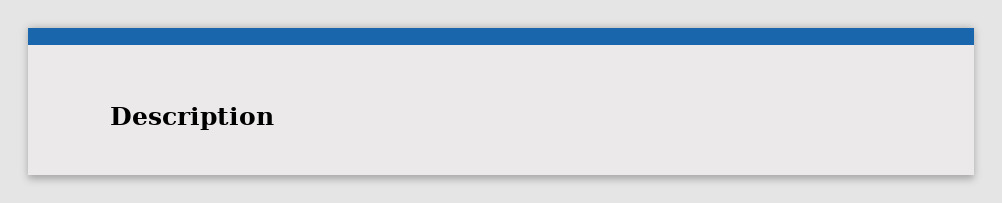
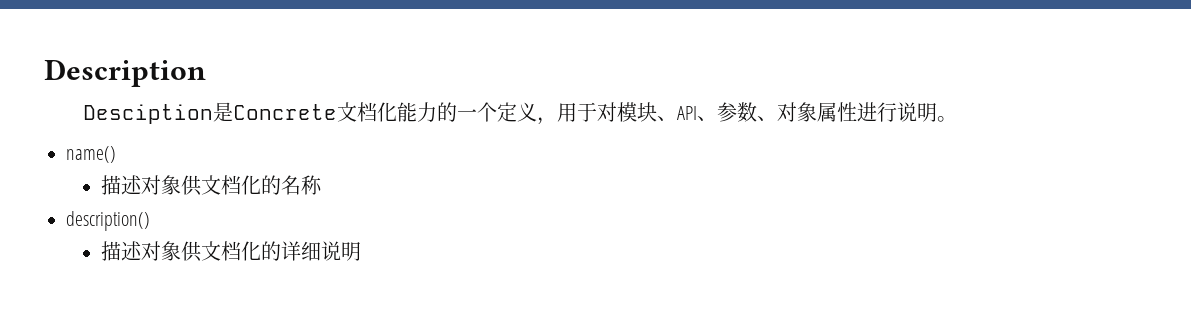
+ Desciption是Concrete文档化能力的一个定义，用于对模块、API、参数、对象属性进行说明。
+ name()
+ 描述对象供文档化的名称
+ description()
+ 描述对象供文档化的详细说明

